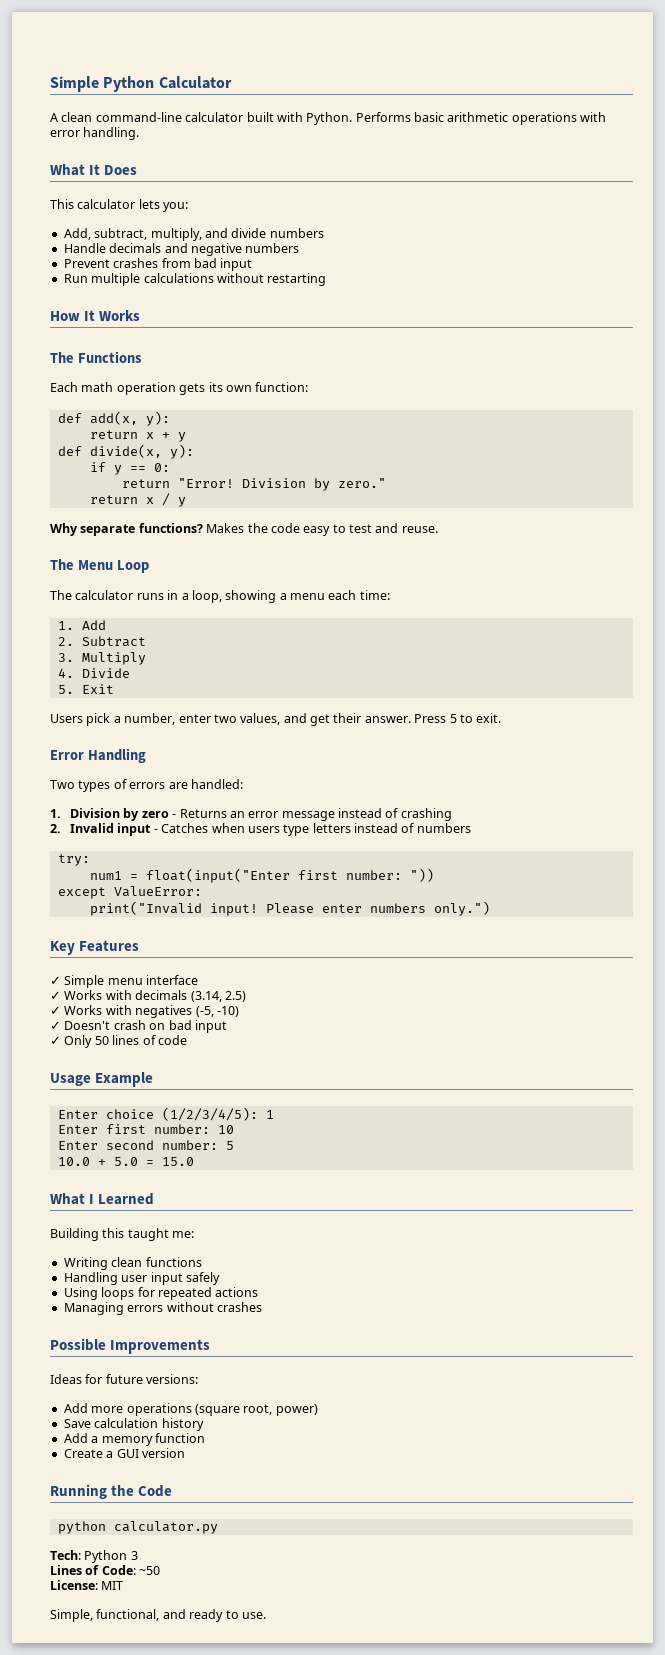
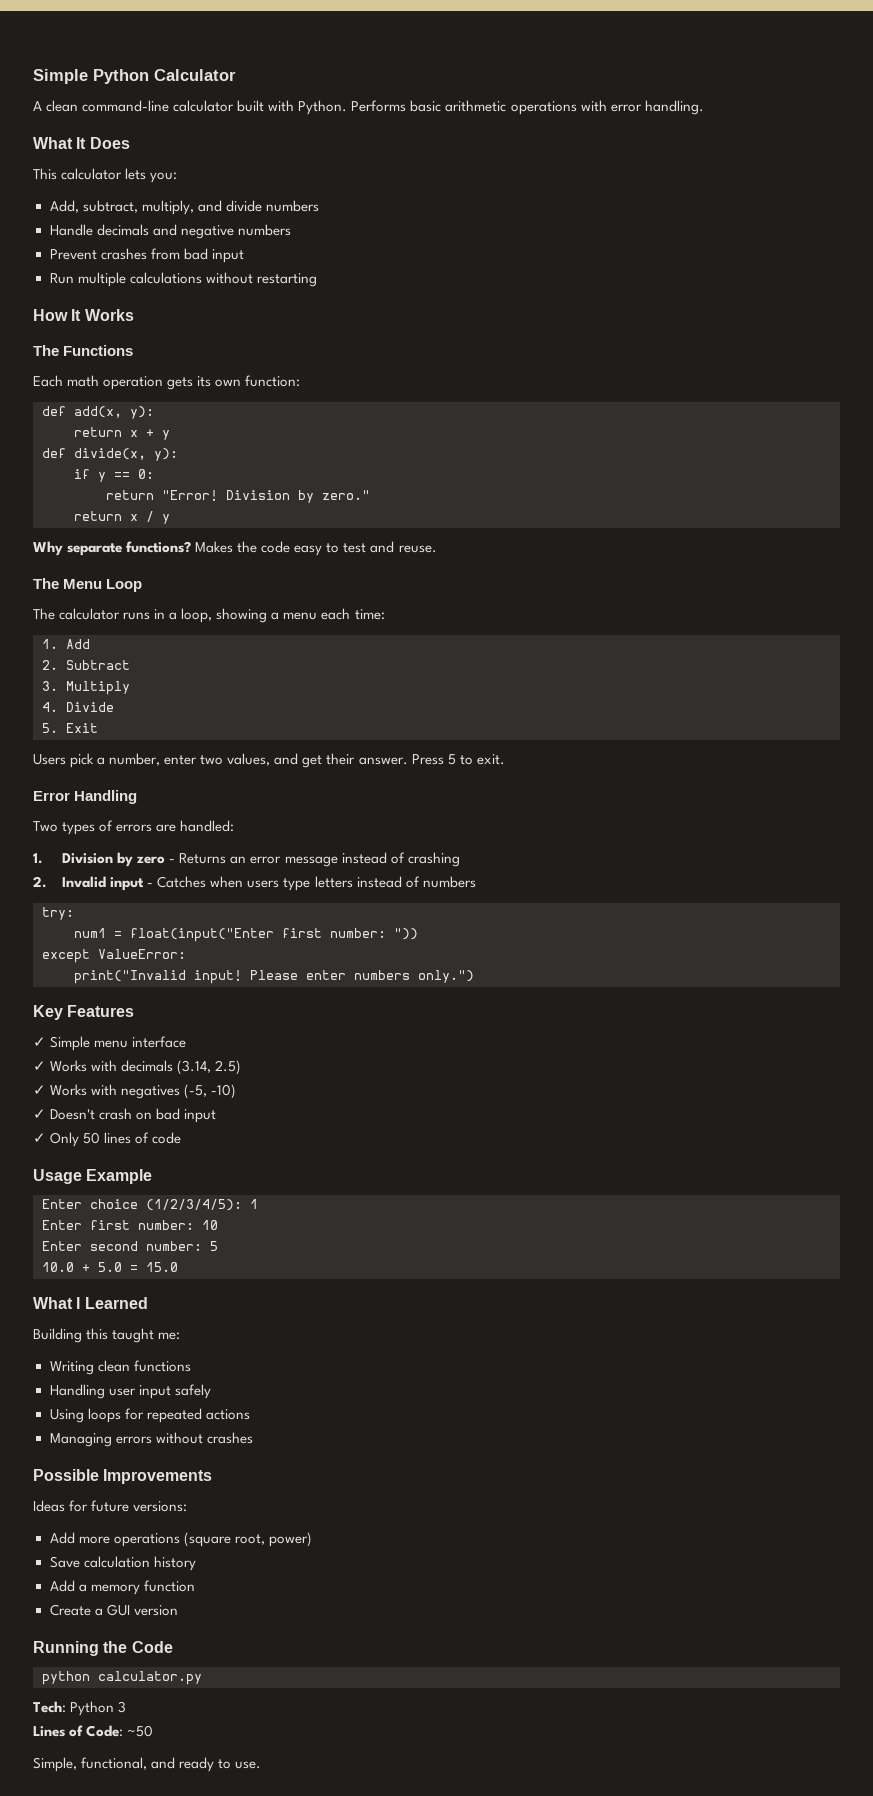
- License: MIT

